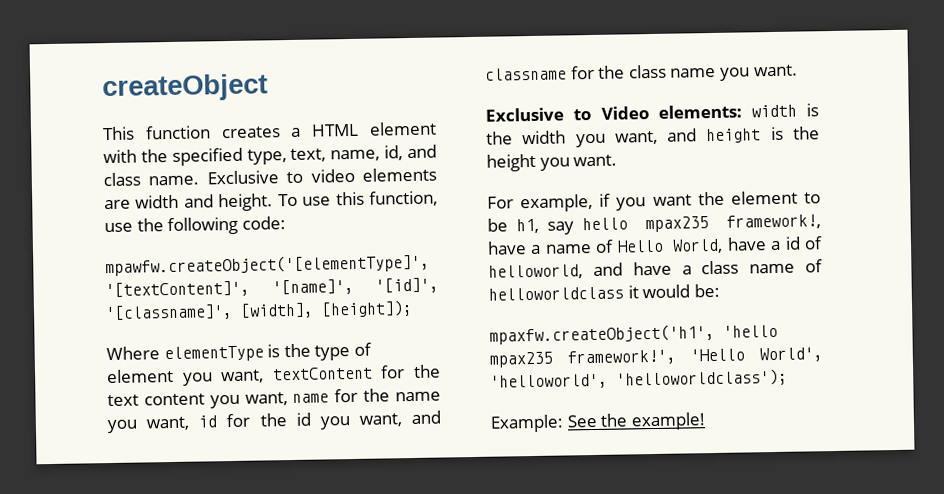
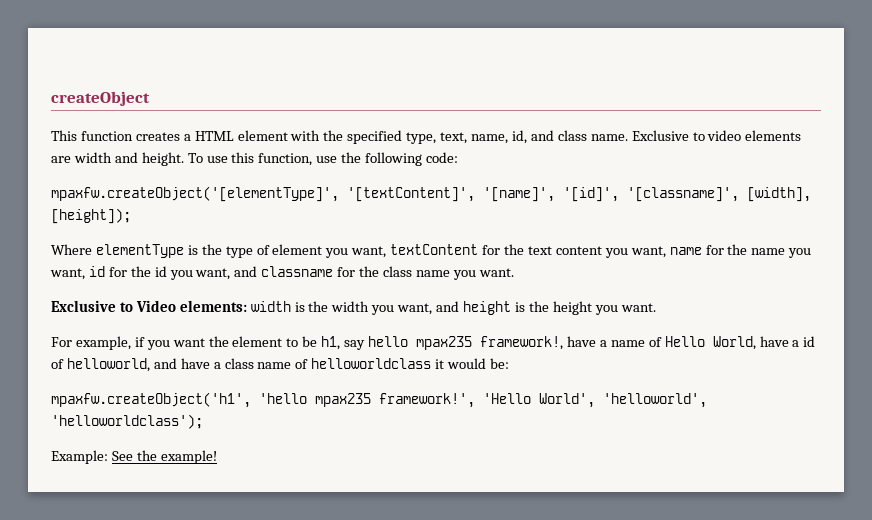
- mpawfw.createObject('[elementType]', '[textContent]', '[name]', '[id]', '[classname]', [width], [height]);
+ mpaxfw.createObject('[elementType]', '[textContent]', '[name]', '[id]', '[classname]', [width], [height]);

